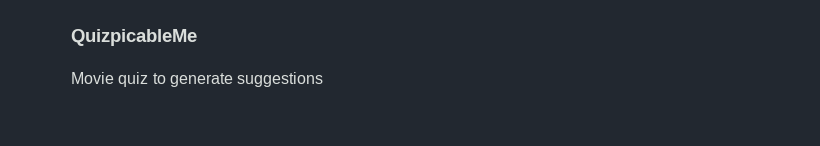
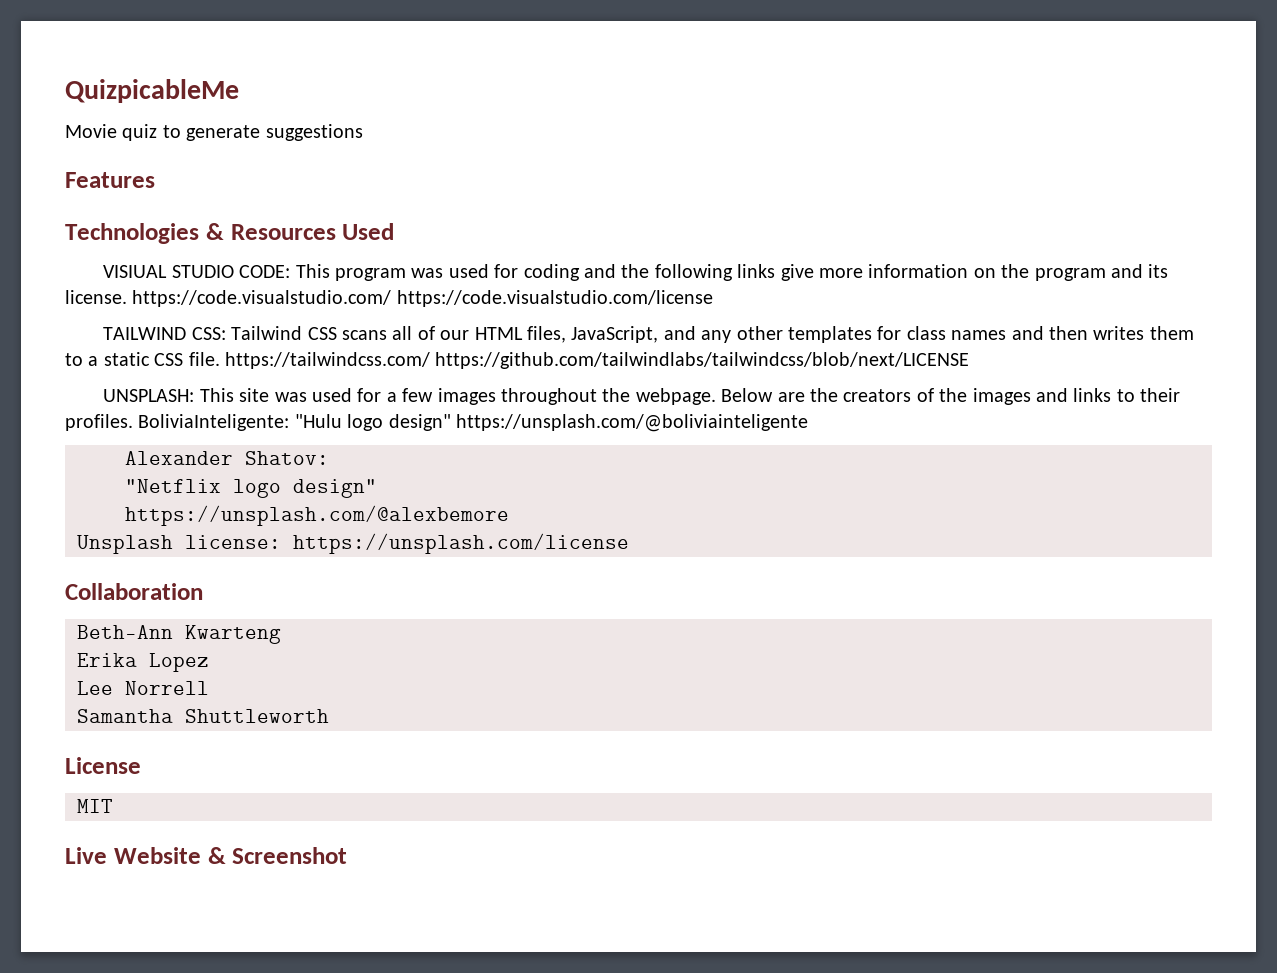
+ Features
+ Technologies & Resources Used
+ VISIUAL STUDIO CODE: This program was used for coding and the following links give more information on the program and its license. https://code.visualstudio.com/ https://code.visualstudio.com/license
+ TAILWIND CSS: Tailwind CSS scans all of our HTML files, JavaScript, and any other templates for class names and then writes them to a static CSS file. https://tailwindcss.com/ https://github.com/tailwindlabs/tailwindcss/blob/next/LICENSE
+ UNSPLASH: This site was used for a few images throughout the webpage. Below are the creators of the images and links to their profiles. BoliviaInteligente: "Hulu logo design" https://unsplash.com/@boliviainteligente
+ Alexander Shatov:
+ "Netflix logo design"
+ https://unsplash.com/@alexbemore
+ Unsplash license: https://unsplash.com/license
+ Collaboration
+ Beth-Ann Kwarteng
+ Erika Lopez
+ Lee Norrell
+ Samantha Shuttleworth
+ License
+ MIT
+ Live Website & Screenshot

